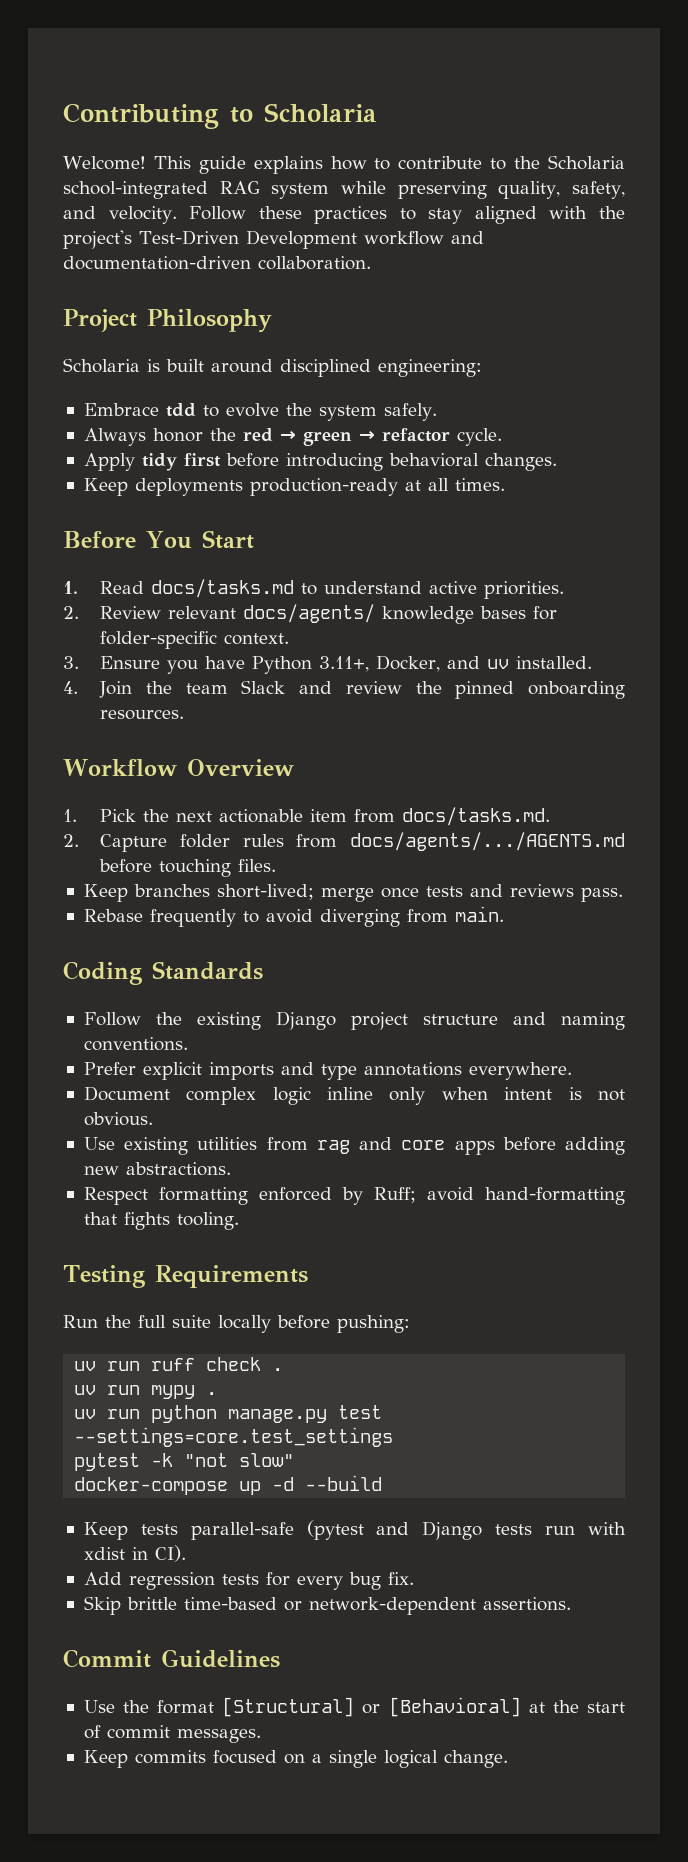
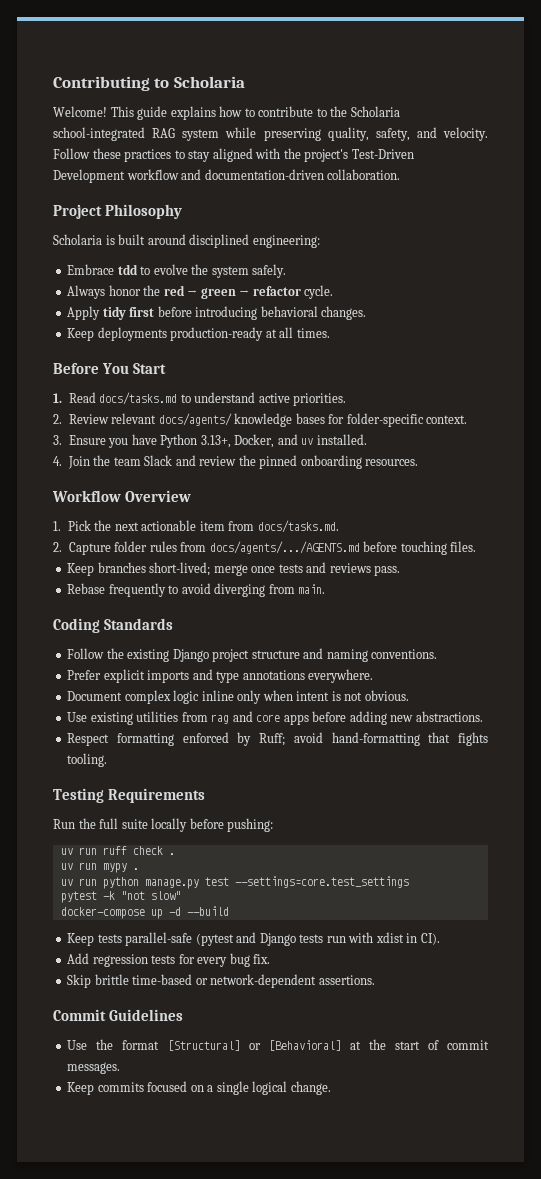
- 3. Ensure you have Python 3.11+, Docker, and uv installed.
+ 3. Ensure you have Python 3.13+, Docker, and uv installed.

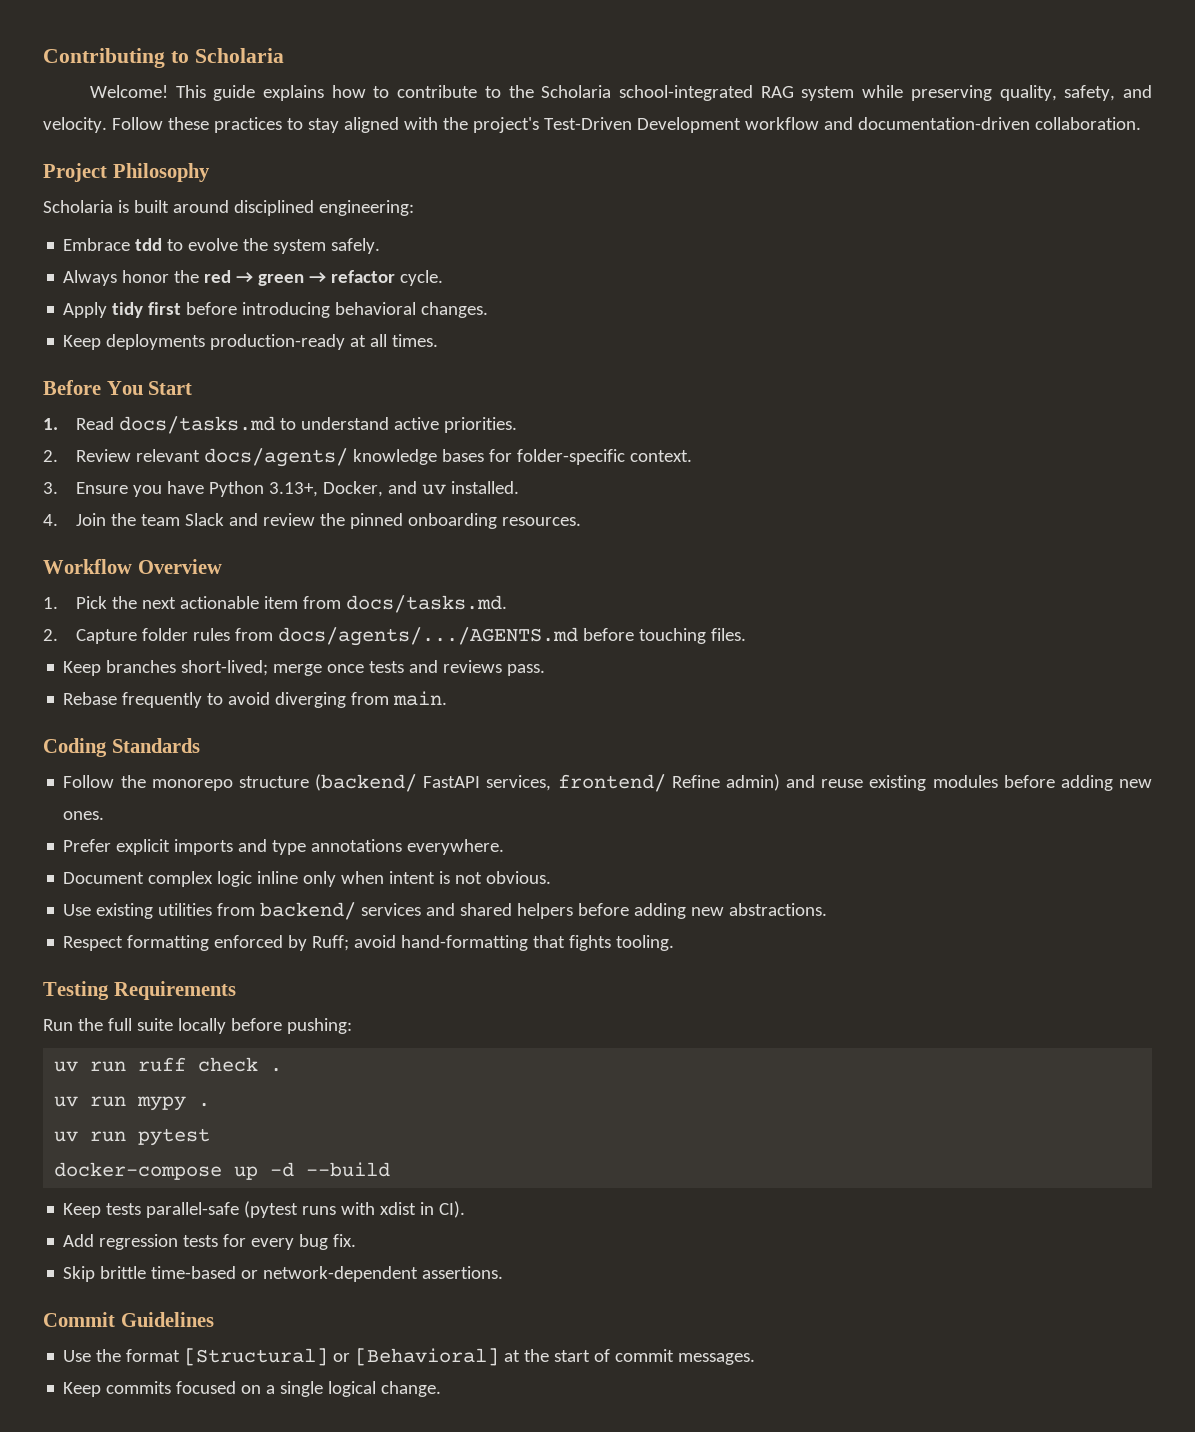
- Follow the existing Django project structure and naming conventions.
+ Follow the monorepo structure (backend/ FastAPI services, frontend/ Refine admin) and reuse existing modules before adding new ones.
- Use existing utilities from rag and core apps before adding new abstractions.
+ Use existing utilities from backend/ services and shared helpers before adding new abstractions.
- uv run python manage.py test --settings=core.test_settings
- pytest -k "not slow"
+ uv run pytest
- Keep tests parallel-safe (pytest and Django tests run with xdist in CI).
+ Keep tests parallel-safe (pytest runs with xdist in CI).

